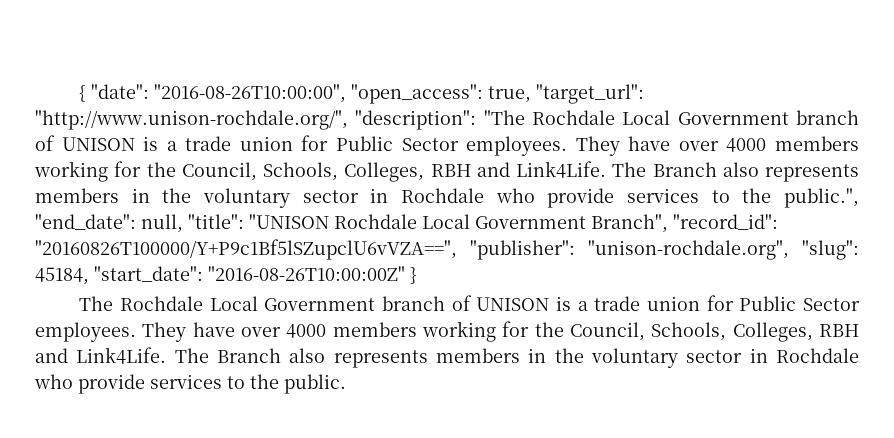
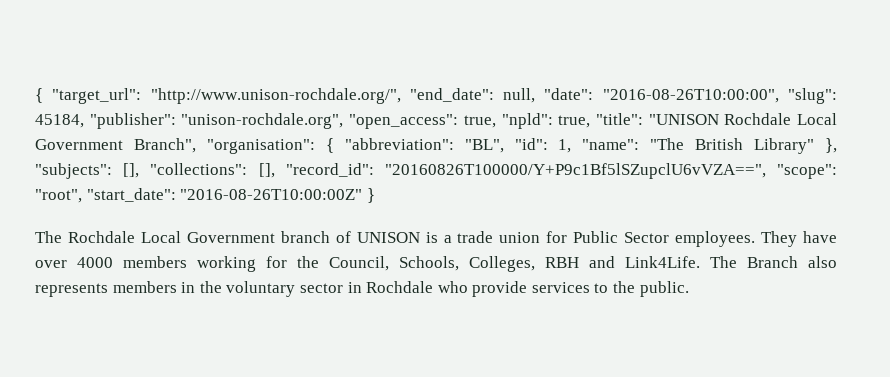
- { "date": "2016-08-26T10:00:00", "open_access": true, "target_url": "http://www.unison-rochdale.org/", "description": "The Rochdale Local Government branch of UNISON is a trade union for Public Sector employees. They have over 4000 members working for the Council, Schools, Colleges, RBH and Link4Life. The Branch also represents members in the voluntary sector in Rochdale who provide services to the public.", "end_date": null, "title": "UNISON Rochdale Local Government Branch", "record_id": "20160826T100000/Y+P9c1Bf5lSZupclU6vVZA==", "publisher": "unison-rochdale.org", "slug": 45184, "start_date": "2016-08-26T10:00:00Z" }
+ { "target_url": "http://www.unison-rochdale.org/", "end_date": null, "date": "2016-08-26T10:00:00", "slug": 45184, "publisher": "unison-rochdale.org", "open_access": true, "npld": true, "title": "UNISON Rochdale Local Government Branch", "organisation": { "abbreviation": "BL", "id": 1, "name": "The British Library" }, "subjects": [], "collections": [], "record_id": "20160826T100000/Y+P9c1Bf5lSZupclU6vVZA==", "scope": "root", "start_date": "2016-08-26T10:00:00Z" }

